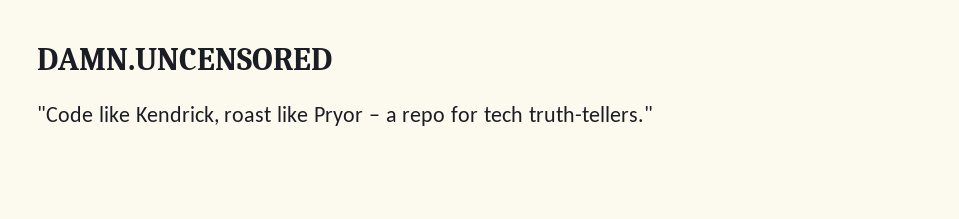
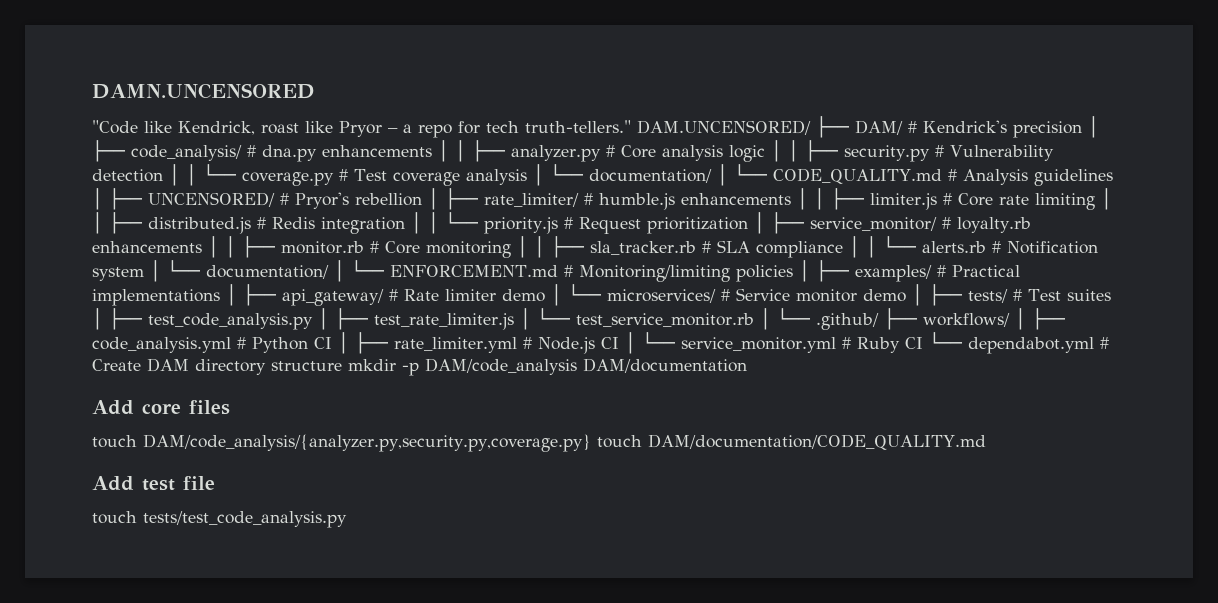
+ DAM.UNCENSORED/ ├── DAM/ # Kendrick's precision │ ├── code_analysis/ # dna.py enhancements │ │ ├── analyzer.py # Core analysis logic │ │ ├── security.py # Vulnerability detection │ │ └── coverage.py # Test coverage analysis │ └── documentation/ │ └── CODE_QUALITY.md # Analysis guidelines │ ├── UNCENSORED/ # Pryor's rebellion │ ├── rate_limiter/ # humble.js enhancements │ │ ├── limiter.js # Core rate limiting │ │ ├── distributed.js # Redis integration │ │ └── priority.js # Request prioritization │ ├── service_monitor/ # loyalty.rb enhancements │ │ ├── monitor.rb # Core monitoring │ │ ├── sla_tracker.rb # SLA compliance │ │ └── alerts.rb # Notification system │ └── documentation/ │ └── ENFORCEMENT.md # Monitoring/limiting policies │ ├── examples/ # Practical implementations │ ├── api_gateway/ # Rate limiter demo │ └── microservices/ # Service monitor demo │ ├── tests/ # Test suites │ ├── test_code_analysis.py │ ├── test_rate_limiter.js │ └── test_service_monitor.rb │ └── .github/ ├── workflows/ │ ├── code_analysis.yml # Python CI │ ├── rate_limiter.yml # Node.js CI │ └── service_monitor.yml # Ruby CI └── dependabot.yml # Create DAM directory structure mkdir -p DAM/code_analysis DAM/documentation
+ Add core files
+ touch DAM/code_analysis/{analyzer.py,security.py,coverage.py} touch DAM/documentation/CODE_QUALITY.md
+ Add test file
+ touch tests/test_code_analysis.py

